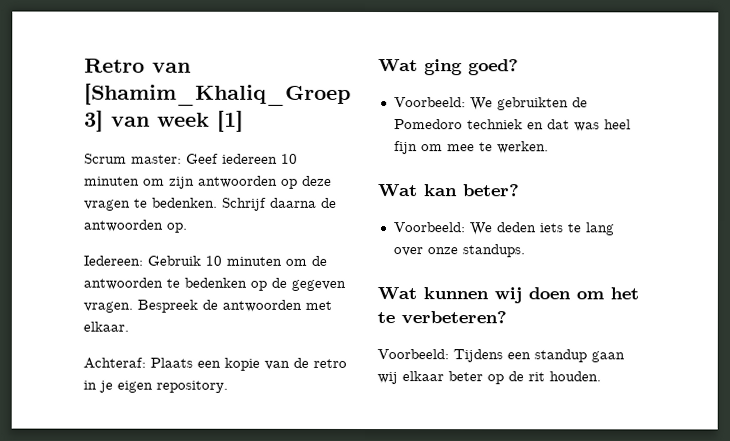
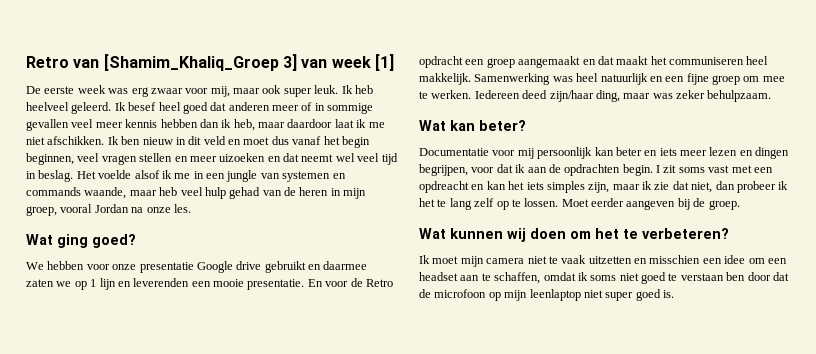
- Scrum master: Geef iedereen 10 minuten om zijn antwoorden op deze vragen te bedenken. Schrijf daarna de antwoorden op.
- Iedereen: Gebruik 10 minuten om de antwoorden te bedenken op de gegeven vragen. Bespreek de antwoorden met elkaar.
- Achteraf: Plaats een kopie van de retro in je eigen repository.
+ De eerste week was erg zwaar voor mij, maar ook super leuk. Ik heb heelveel geleerd. Ik besef heel goed dat anderen meer of in sommige gevallen veel meer kennis hebben dan ik heb, maar daardoor laat ik me niet afschikken. Ik ben nieuw in dit veld en moet dus vanaf het begin beginnen, veel vragen stellen en meer uizoeken en dat neemt wel veel tijd in beslag. Het voelde alsof ik me in een jungle van systemen en commands waande, maar heb veel hulp gehad van de heren in mijn groep, vooral Jordan na onze les.
  Wat ging goed?
- Voorbeeld: We gebruikten de Pomedoro techniek en dat was heel fijn om mee te werken.
+ We hebben voor onze presentatie Google drive gebruikt en daarmee zaten we op 1 lijn en leverenden een mooie presentatie. En voor de Retro opdracht een groep aangemaakt en dat maakt het communiseren heel makkelijk. Samenwerking was heel natuurlijk en een fijne groep om mee te werken. Iedereen deed zijn/haar ding, maar was zeker behulpzaam.
  Wat kan beter?
- Voorbeeld: We deden iets te lang over onze standups.
+ Documentatie voor mij persoonlijk kan beter en iets meer lezen en dingen begrijpen, voor dat ik aan de opdrachten begin. I zit soms vast met een opdreacht en kan het iets simples zijn, maar ik zie dat niet, dan probeer ik het te lang zelf op te lossen. Moet eerder aangeven bij de groep.
- Voorbeeld: Tijdens een standup gaan wij elkaar beter op de rit houden.
+ Ik moet mijn camera niet te vaak uitzetten en misschien een idee om een headset aan te schaffen, omdat ik soms niet goed te verstaan ben door dat de microfoon op mijn leenlaptop niet super goed is.

